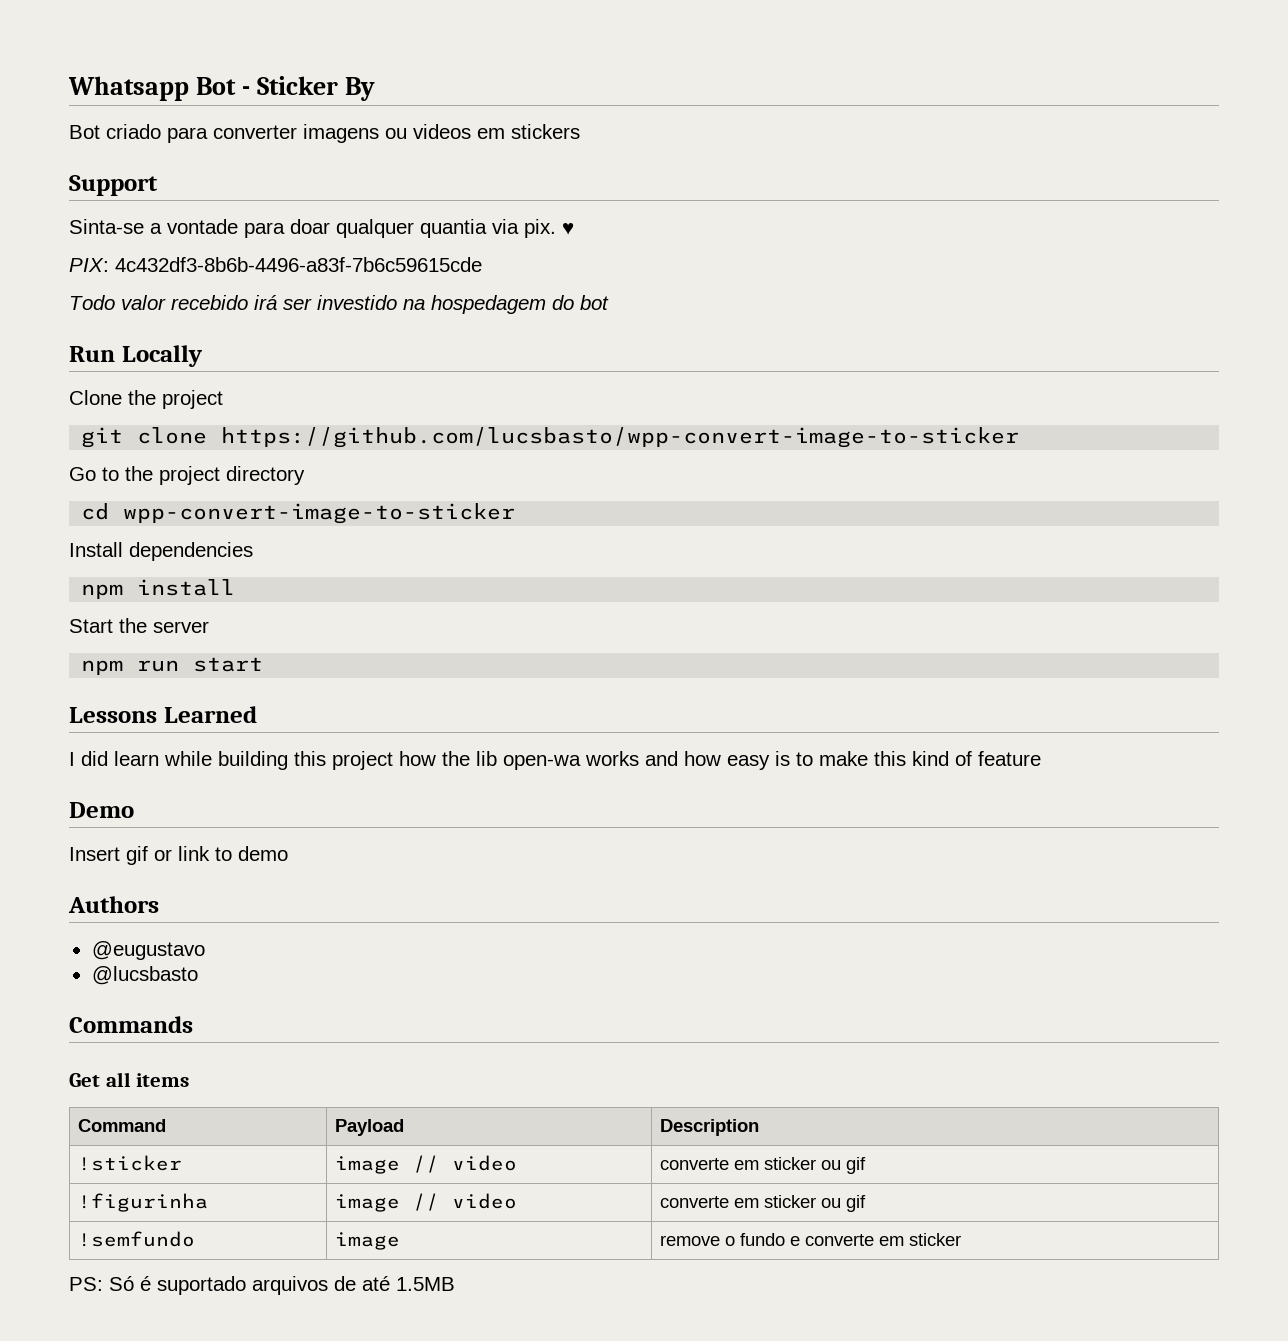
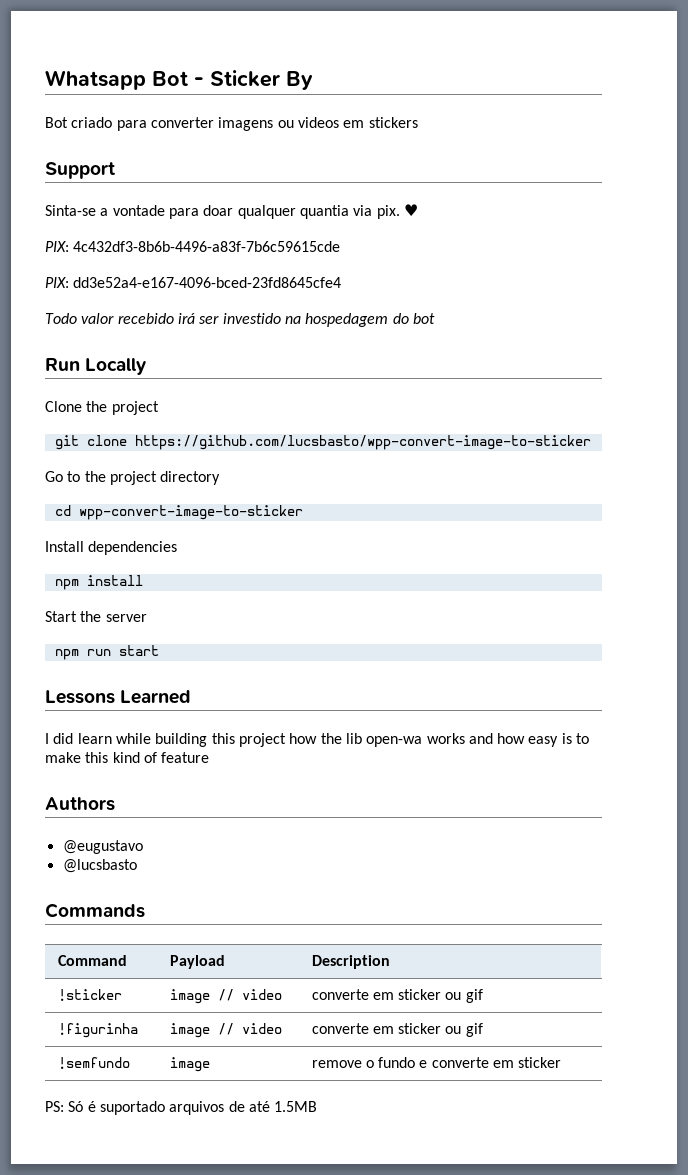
+ PIX: dd3e52a4-e167-4096-bced-23fd8645cfe4
- Demo
- Insert gif or link to demo
- Get all items

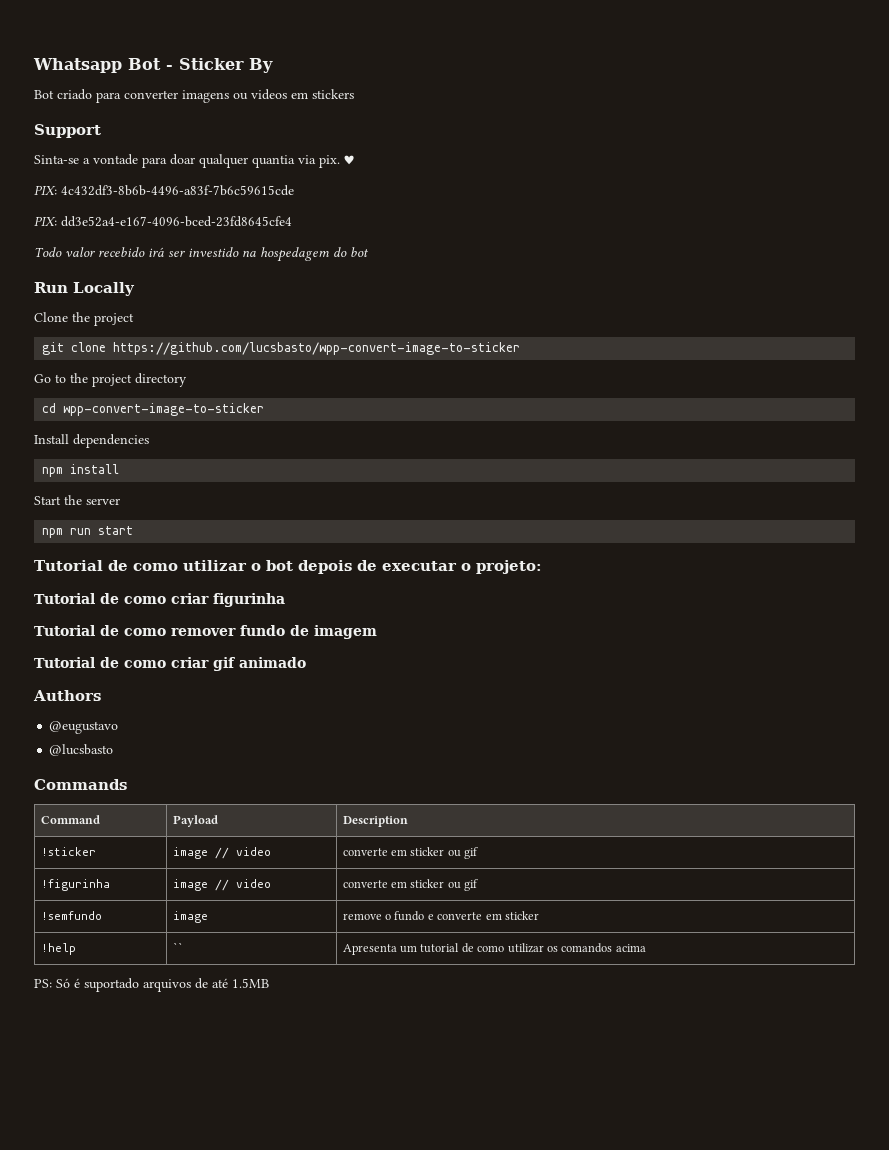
- Lessons Learned
- I did learn while building this project how the lib open-wa works and how easy is to make this kind of feature
+ Tutorial de como utilizar o bot depois de executar o projeto:
+ Tutorial de como criar figurinha
+ Tutorial de como remover fundo de imagem
+ Tutorial de como criar gif animado
+ !help | `` | Apresenta um tutorial de como utilizar os comandos acima

